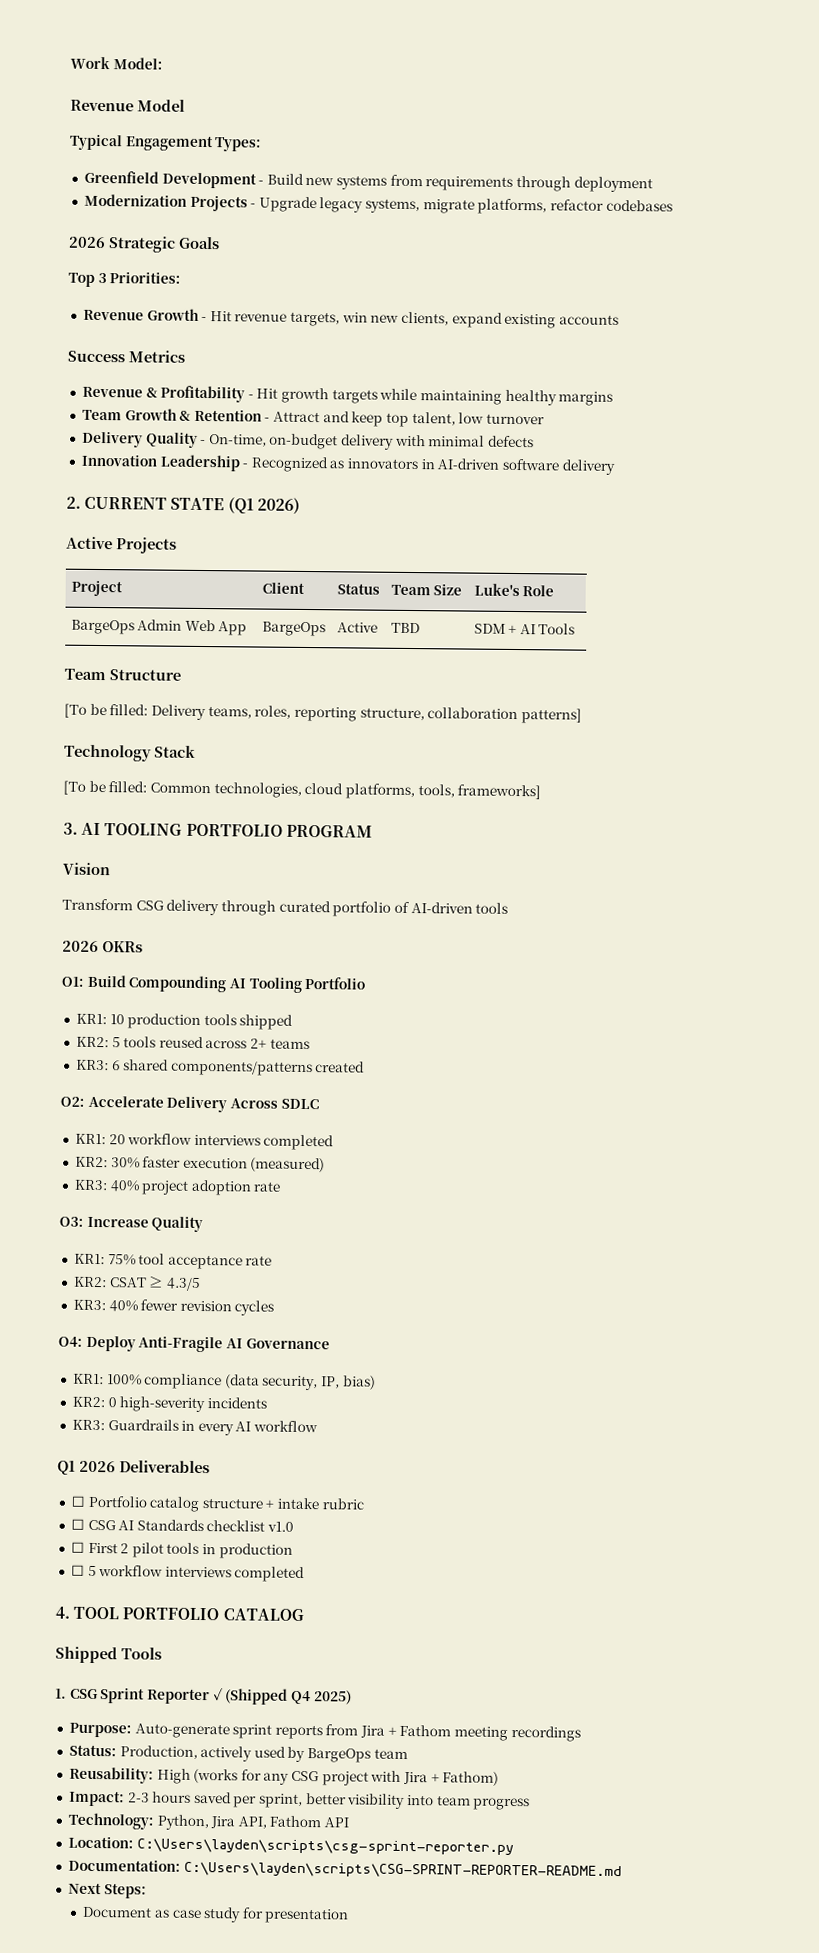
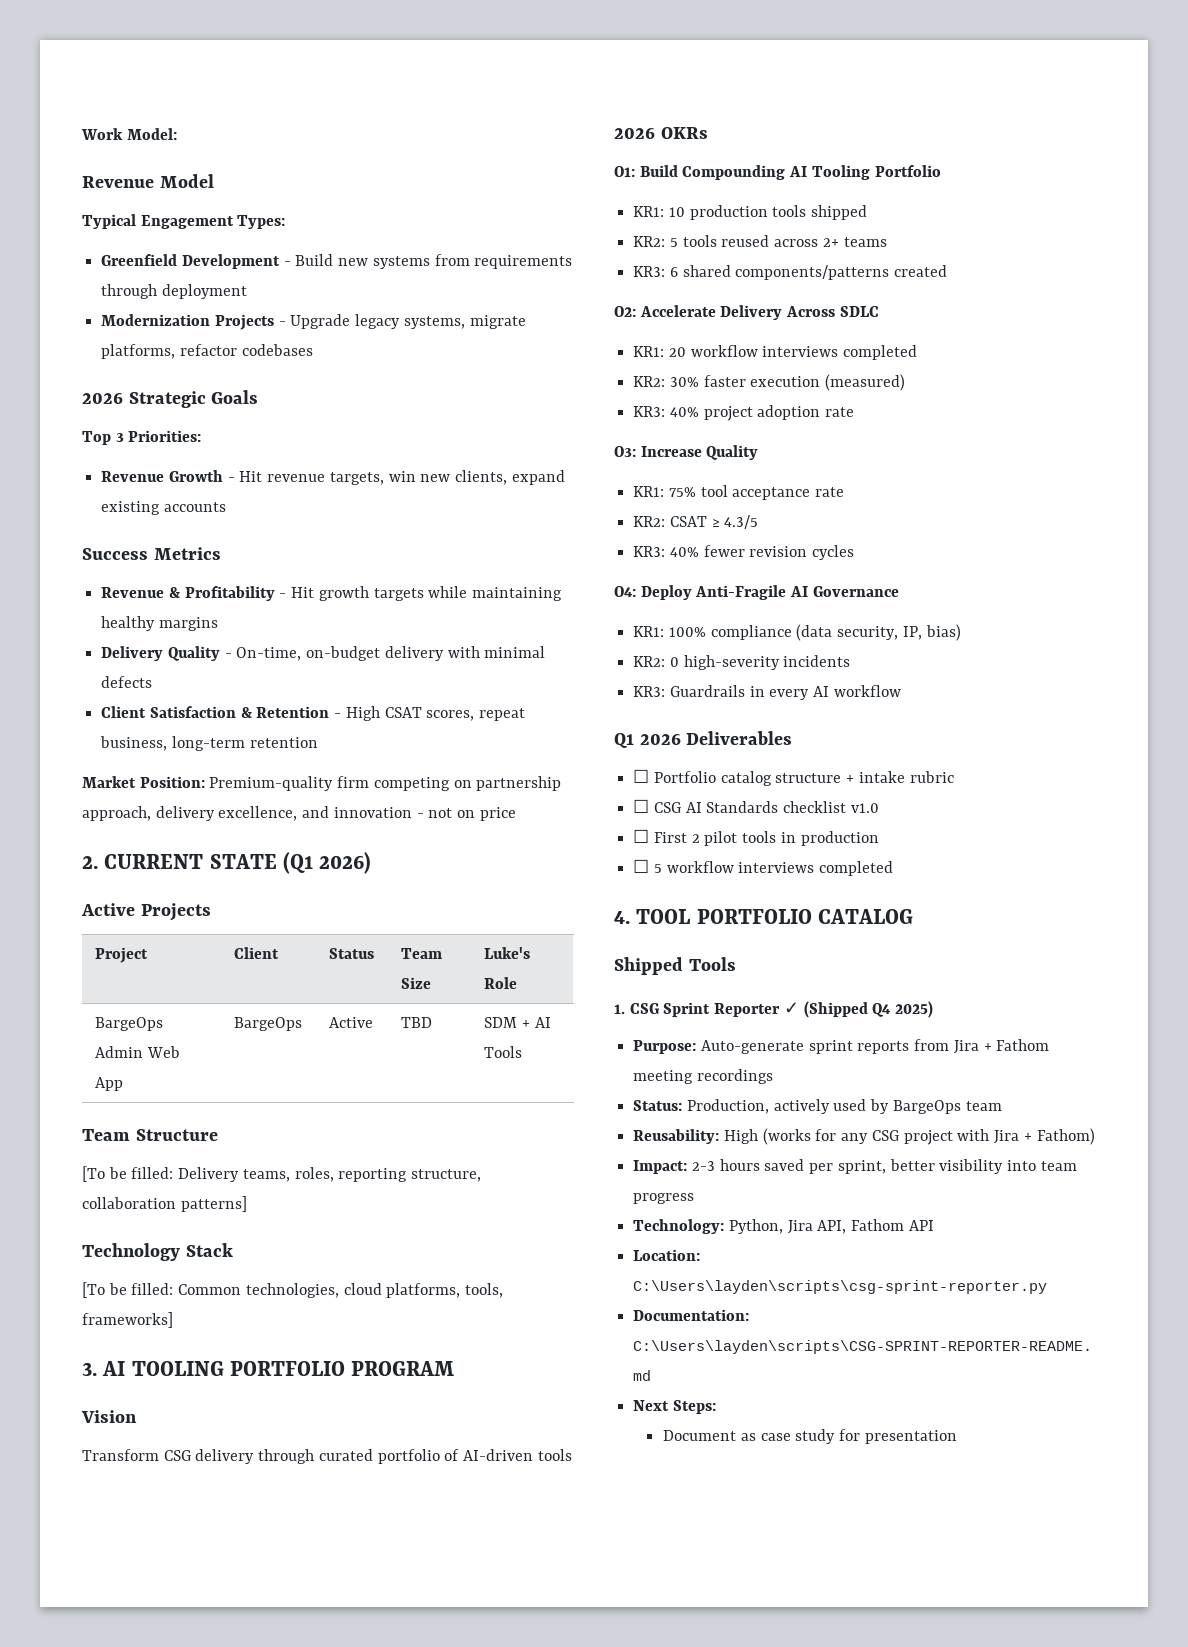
- Team Growth & Retention - Attract and keep top talent, low turnover
- Innovation Leadership - Recognized as innovators in AI-driven software delivery
+ Client Satisfaction & Retention - High CSAT scores, repeat business, long-term retention
+ Market Position: Premium-quality firm competing on partnership approach, delivery excellence, and innovation - not on price

